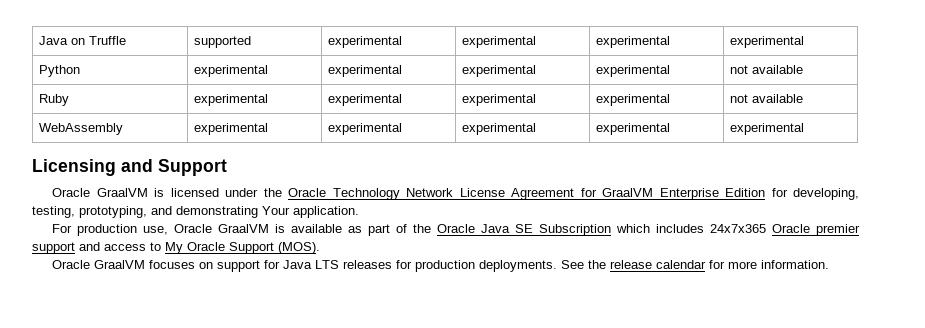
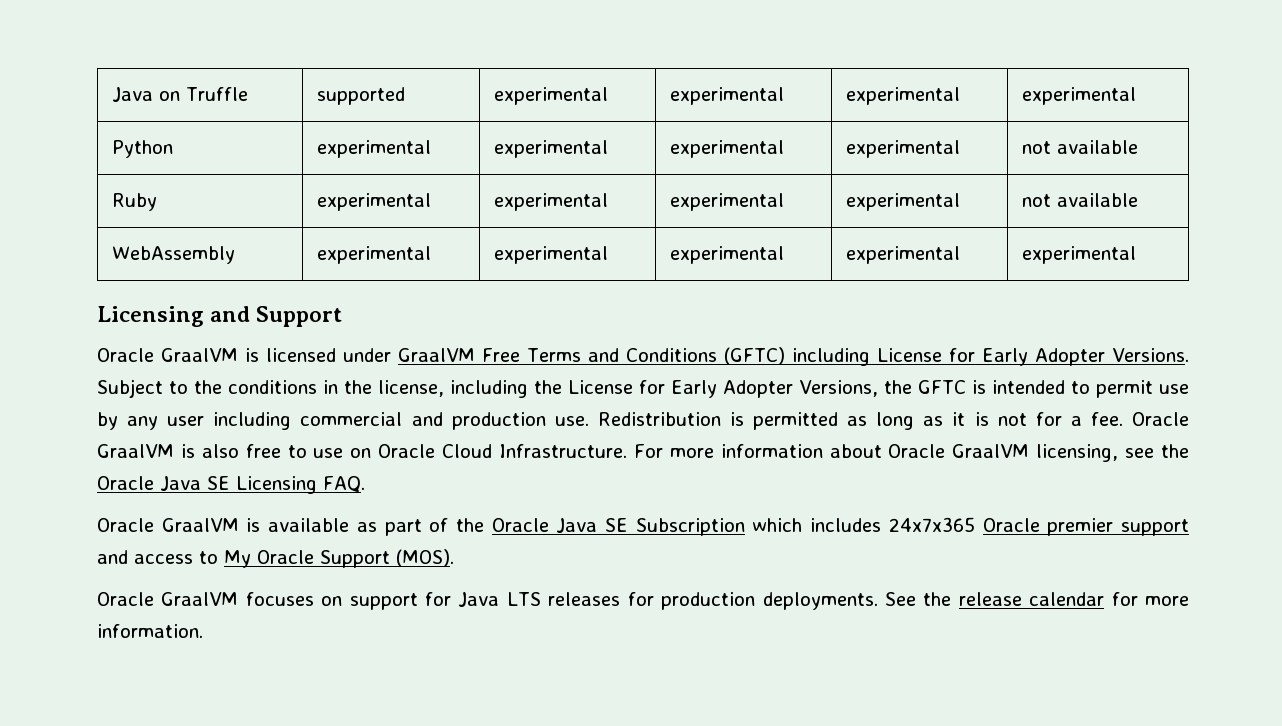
- Oracle GraalVM is licensed under the Oracle Technology Network License Agreement for GraalVM Enterprise Edition for developing, testing, prototyping, and demonstrating Your application.
- For production use, Oracle GraalVM is available as part of the Oracle Java SE Subscription which includes 24x7x365 Oracle premier support and access to My Oracle Support (MOS).
+ Oracle GraalVM is licensed under GraalVM Free Terms and Conditions (GFTC) including License for Early Adopter Versions. Subject to the conditions in the license, including the License for Early Adopter Versions, the GFTC is intended to permit use by any user including commercial and production use. Redistribution is permitted as long as it is not for a fee. Oracle GraalVM is also free to use on Oracle Cloud Infrastructure. For more information about Oracle GraalVM licensing, see the Oracle Java SE Licensing FAQ.
+ Oracle GraalVM is available as part of the Oracle Java SE Subscription which includes 24x7x365 Oracle premier support and access to My Oracle Support (MOS).

